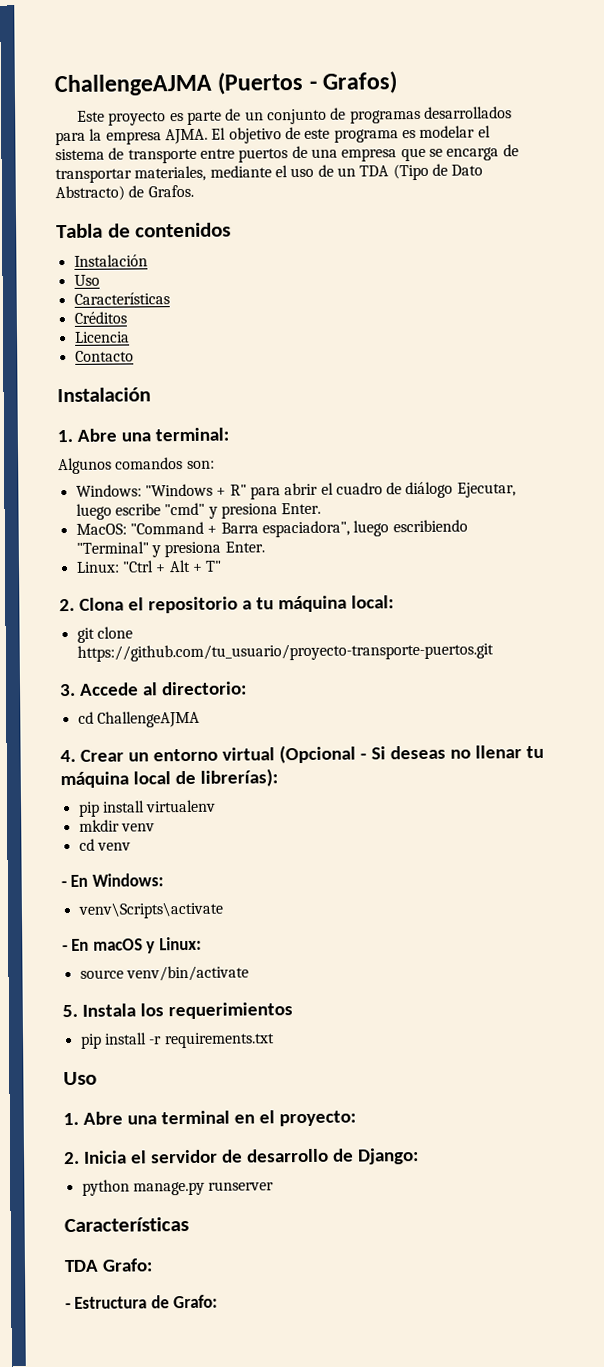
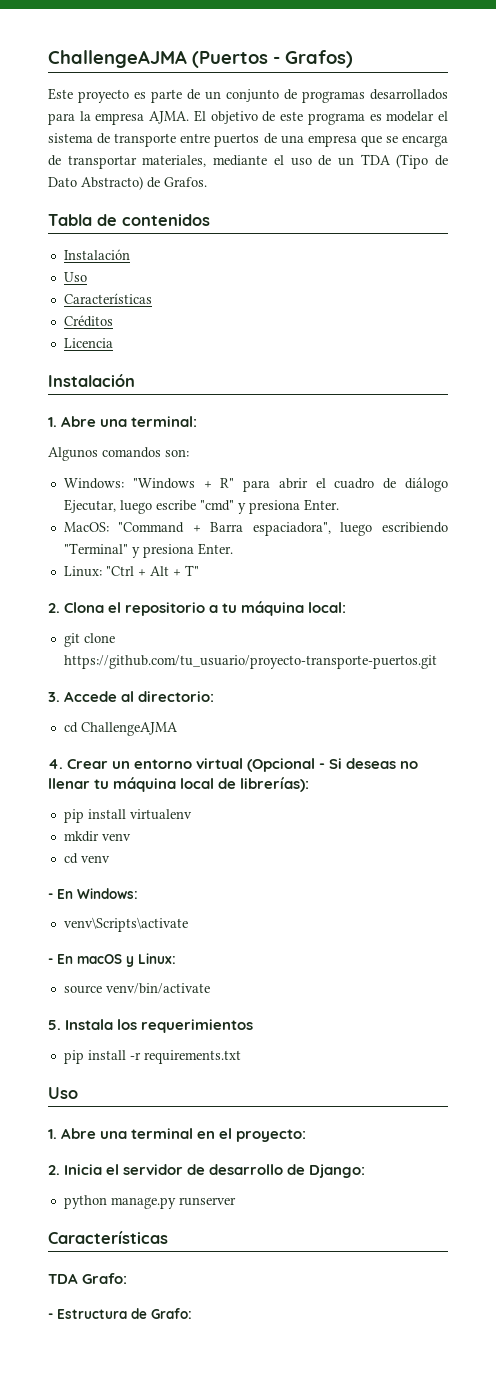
- Contacto

